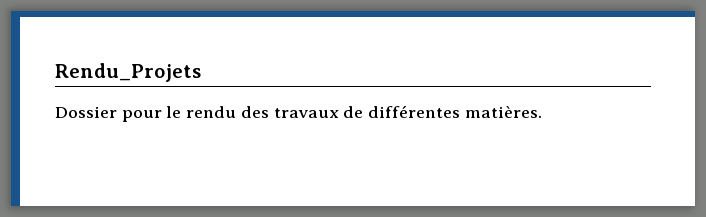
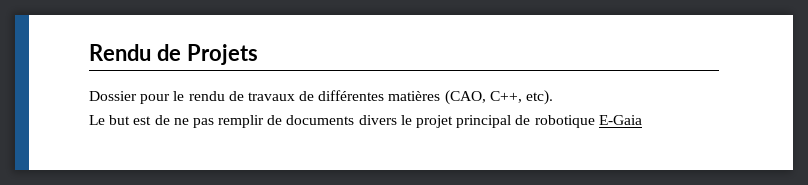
- Rendu_Projets
+ Rendu de Projets
- Dossier pour le rendu des travaux de différentes matières.
+ Dossier pour le rendu de travaux de différentes matières (CAO, C++, etc).
+ Le but est de ne pas remplir de documents divers le projet principal de robotique E-Gaia

